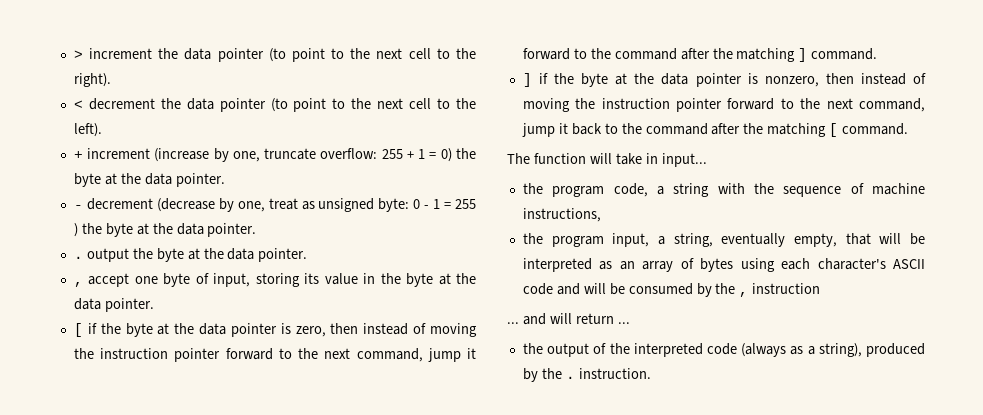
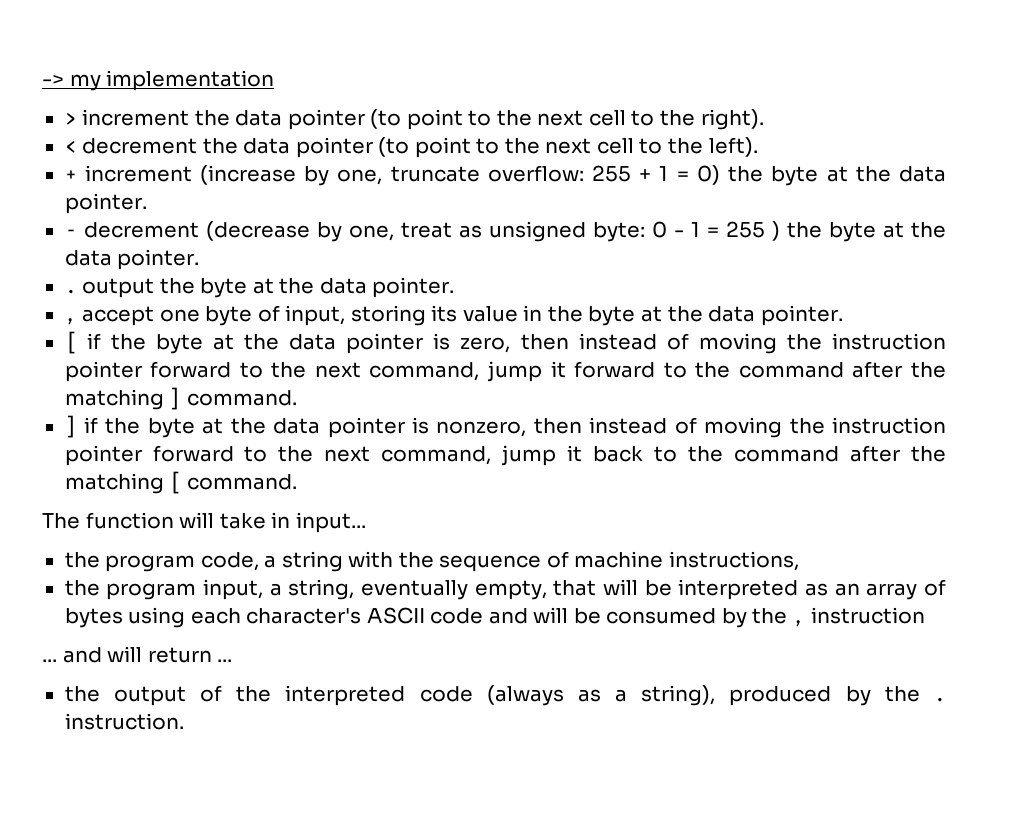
+ -> my implementation

